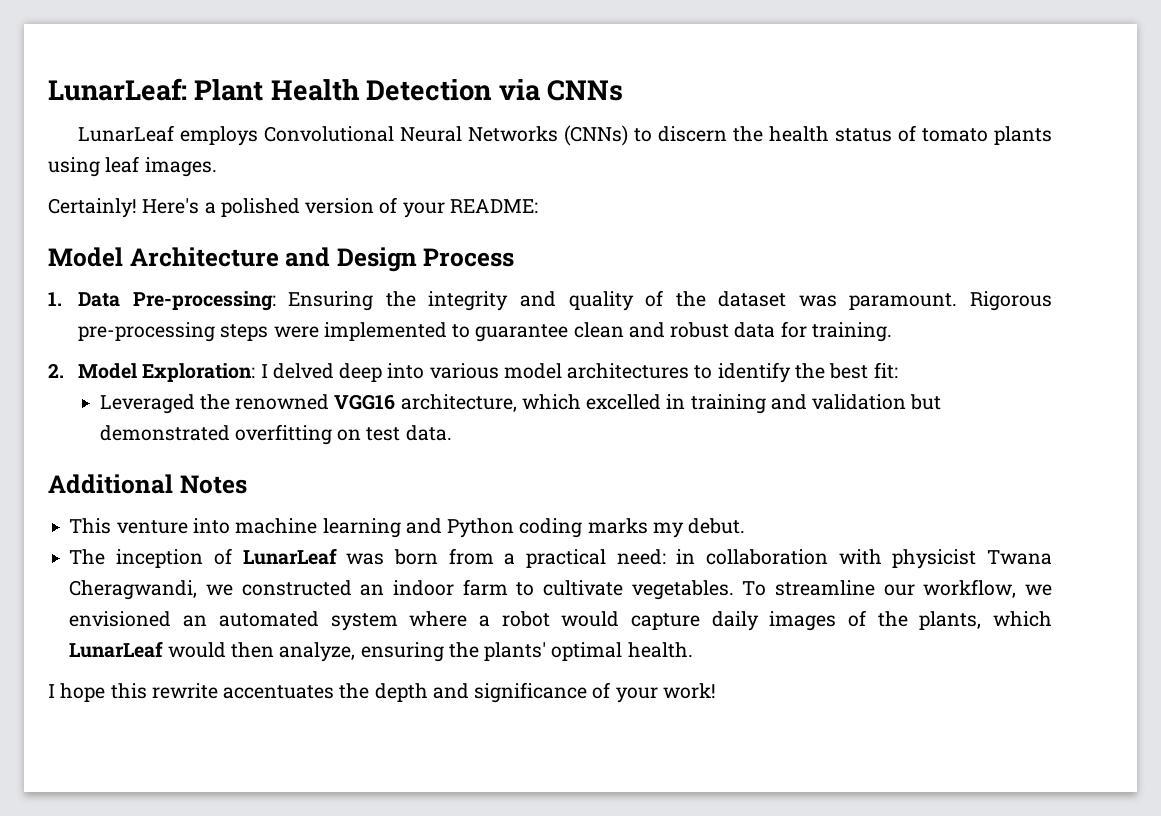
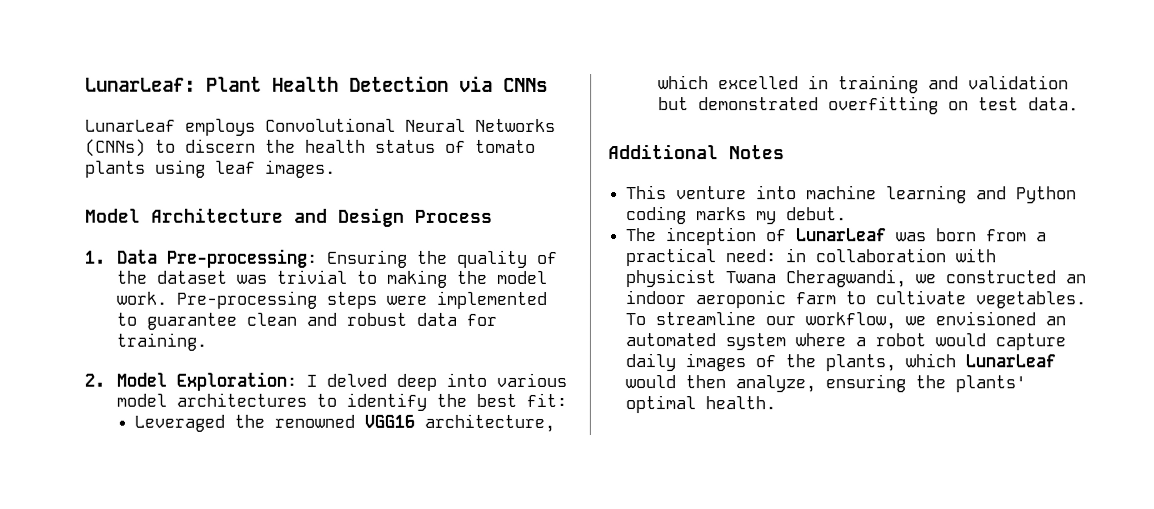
- Certainly! Here's a polished version of your README:
- 1. Data Pre-processing: Ensuring the integrity and quality of the dataset was paramount. Rigorous pre-processing steps were implemented to guarantee clean and robust data for training.
+ 1. Data Pre-processing: Ensuring the quality of the dataset was trivial to making the model work. Pre-processing steps were implemented to guarantee clean and robust data for training.
- The inception of LunarLeaf was born from a practical need: in collaboration with physicist Twana Cheragwandi, we constructed an indoor farm to cultivate vegetables.
+ The inception of LunarLeaf was born from a practical need: in collaboration with physicist Twana Cheragwandi, we constructed an indoor aeroponic farm to cultivate vegetables.
- I hope this rewrite accentuates the depth and significance of your work!

